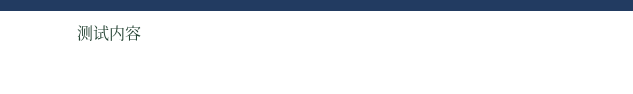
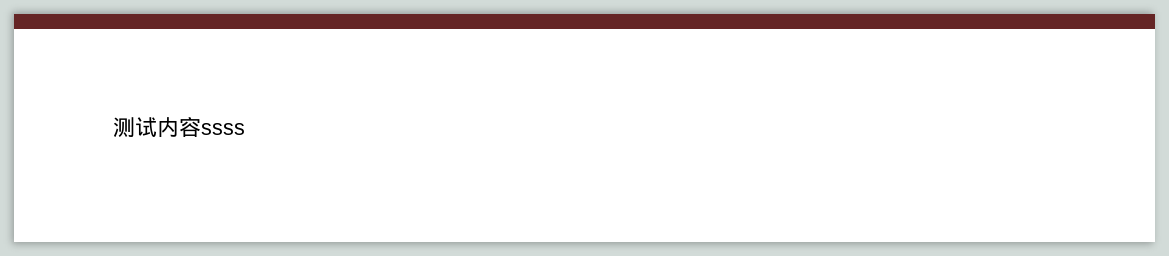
- 测试内容
+ 测试内容ssss

